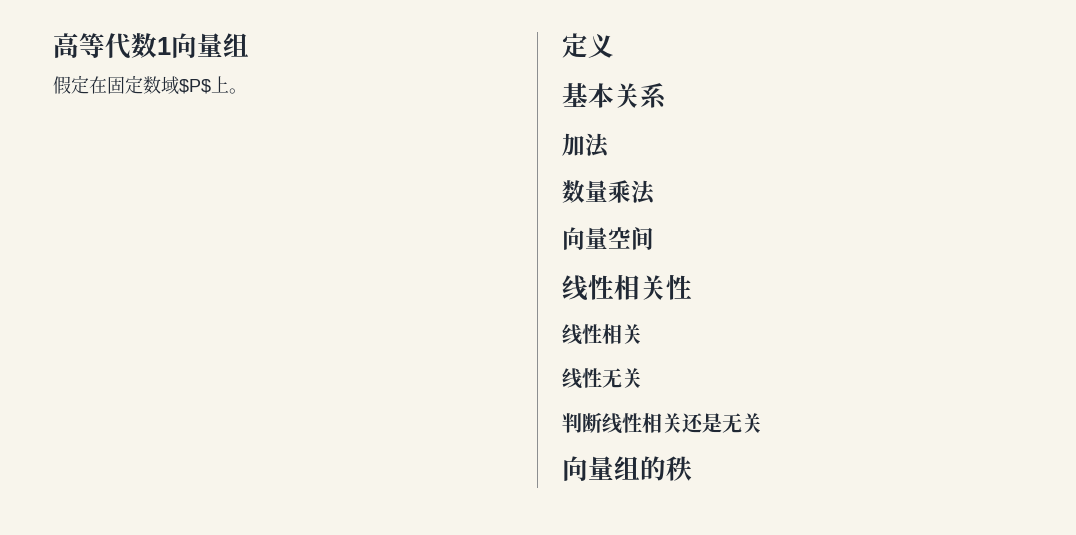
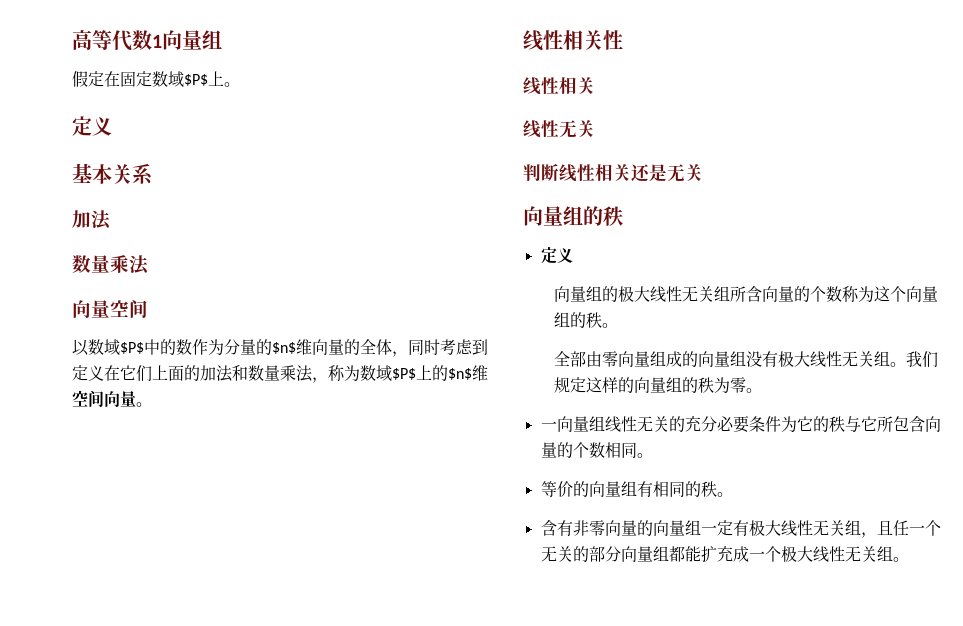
+ 以数域$P$中的数作为分量的$n$维向量的全体，同时考虑到定义在它们上面的加法和数量乘法，称为数域$P$上的$n$维空间向量。
  判断线性相关还是无关
  向量组的秩
+ 定义
+ 向量组的极大线性无关组所含向量的个数称为这个向量组的秩。
+ 全部由零向量组成的向量组没有极大线性无关组。我们规定这样的向量组的秩为零。
+ 一向量组线性无关的充分必要条件为它的秩与它所包含向量的个数相同。
+ 等价的向量组有相同的秩。
+ 含有非零向量的向量组一定有极大线性无关组，且任一个无关的部分向量组都能扩充成一个极大线性无关组。

